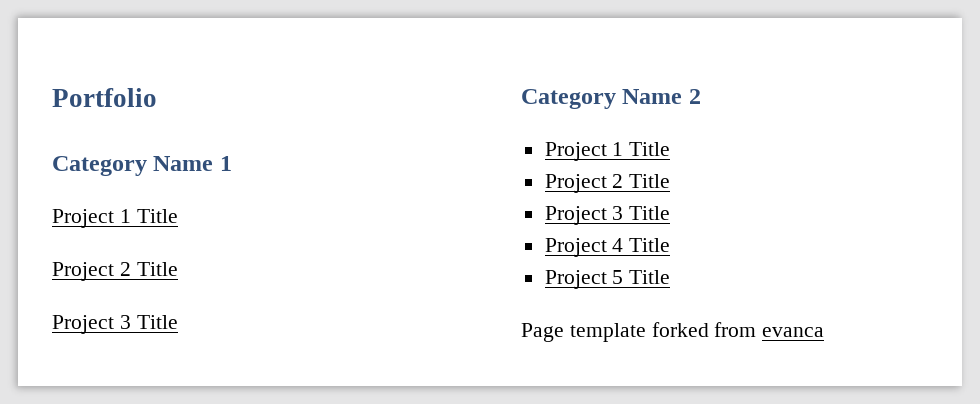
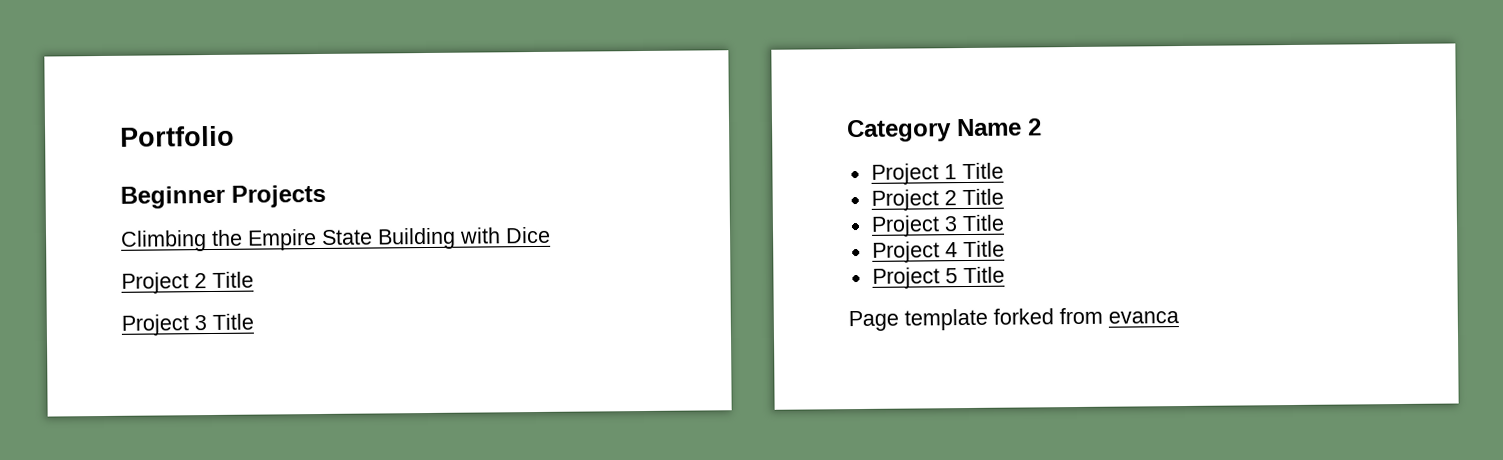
- Category Name 1
- Project 1 Title
+ Beginner Projects
+ Climbing the Empire State Building with Dice

